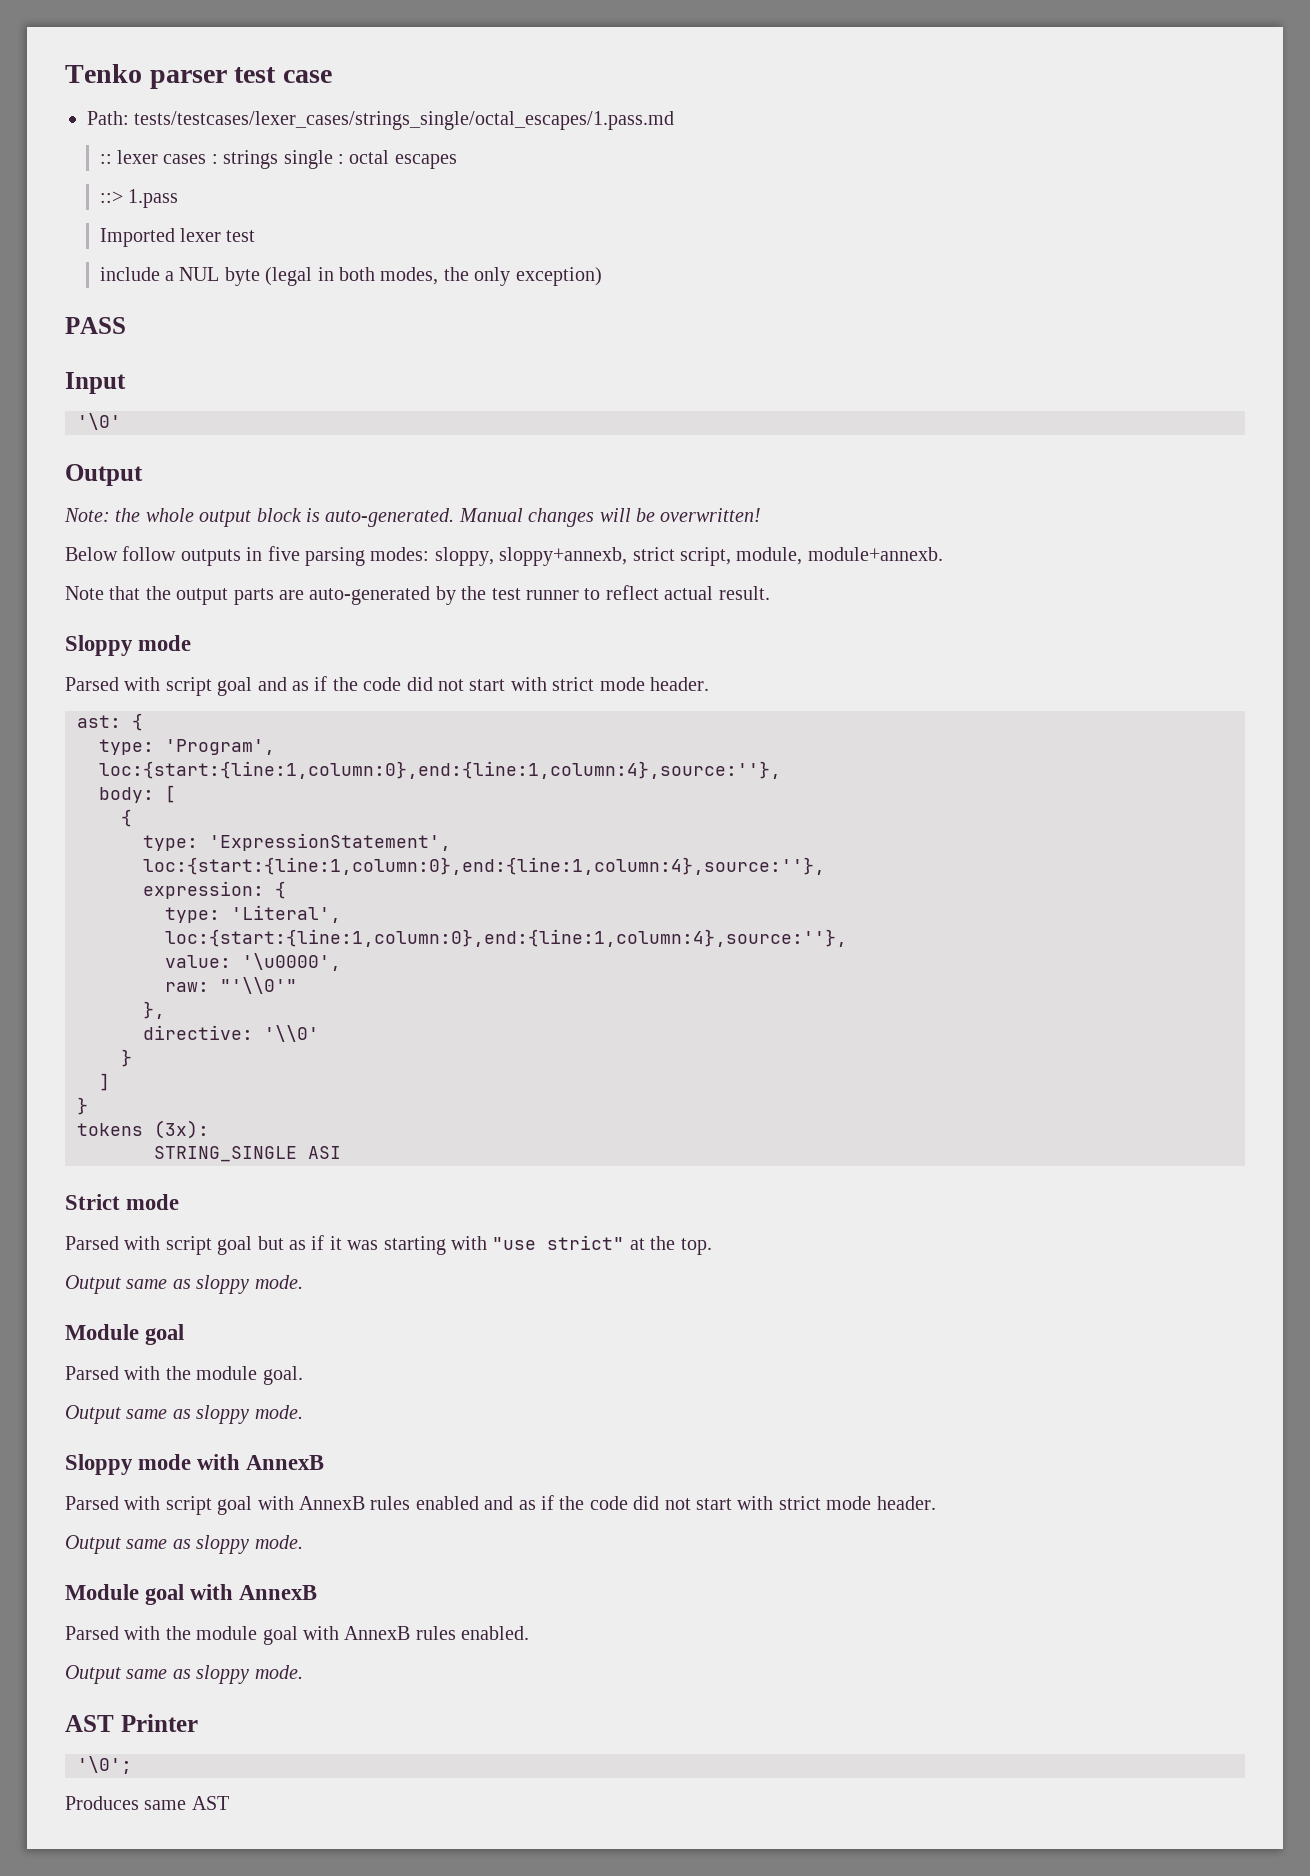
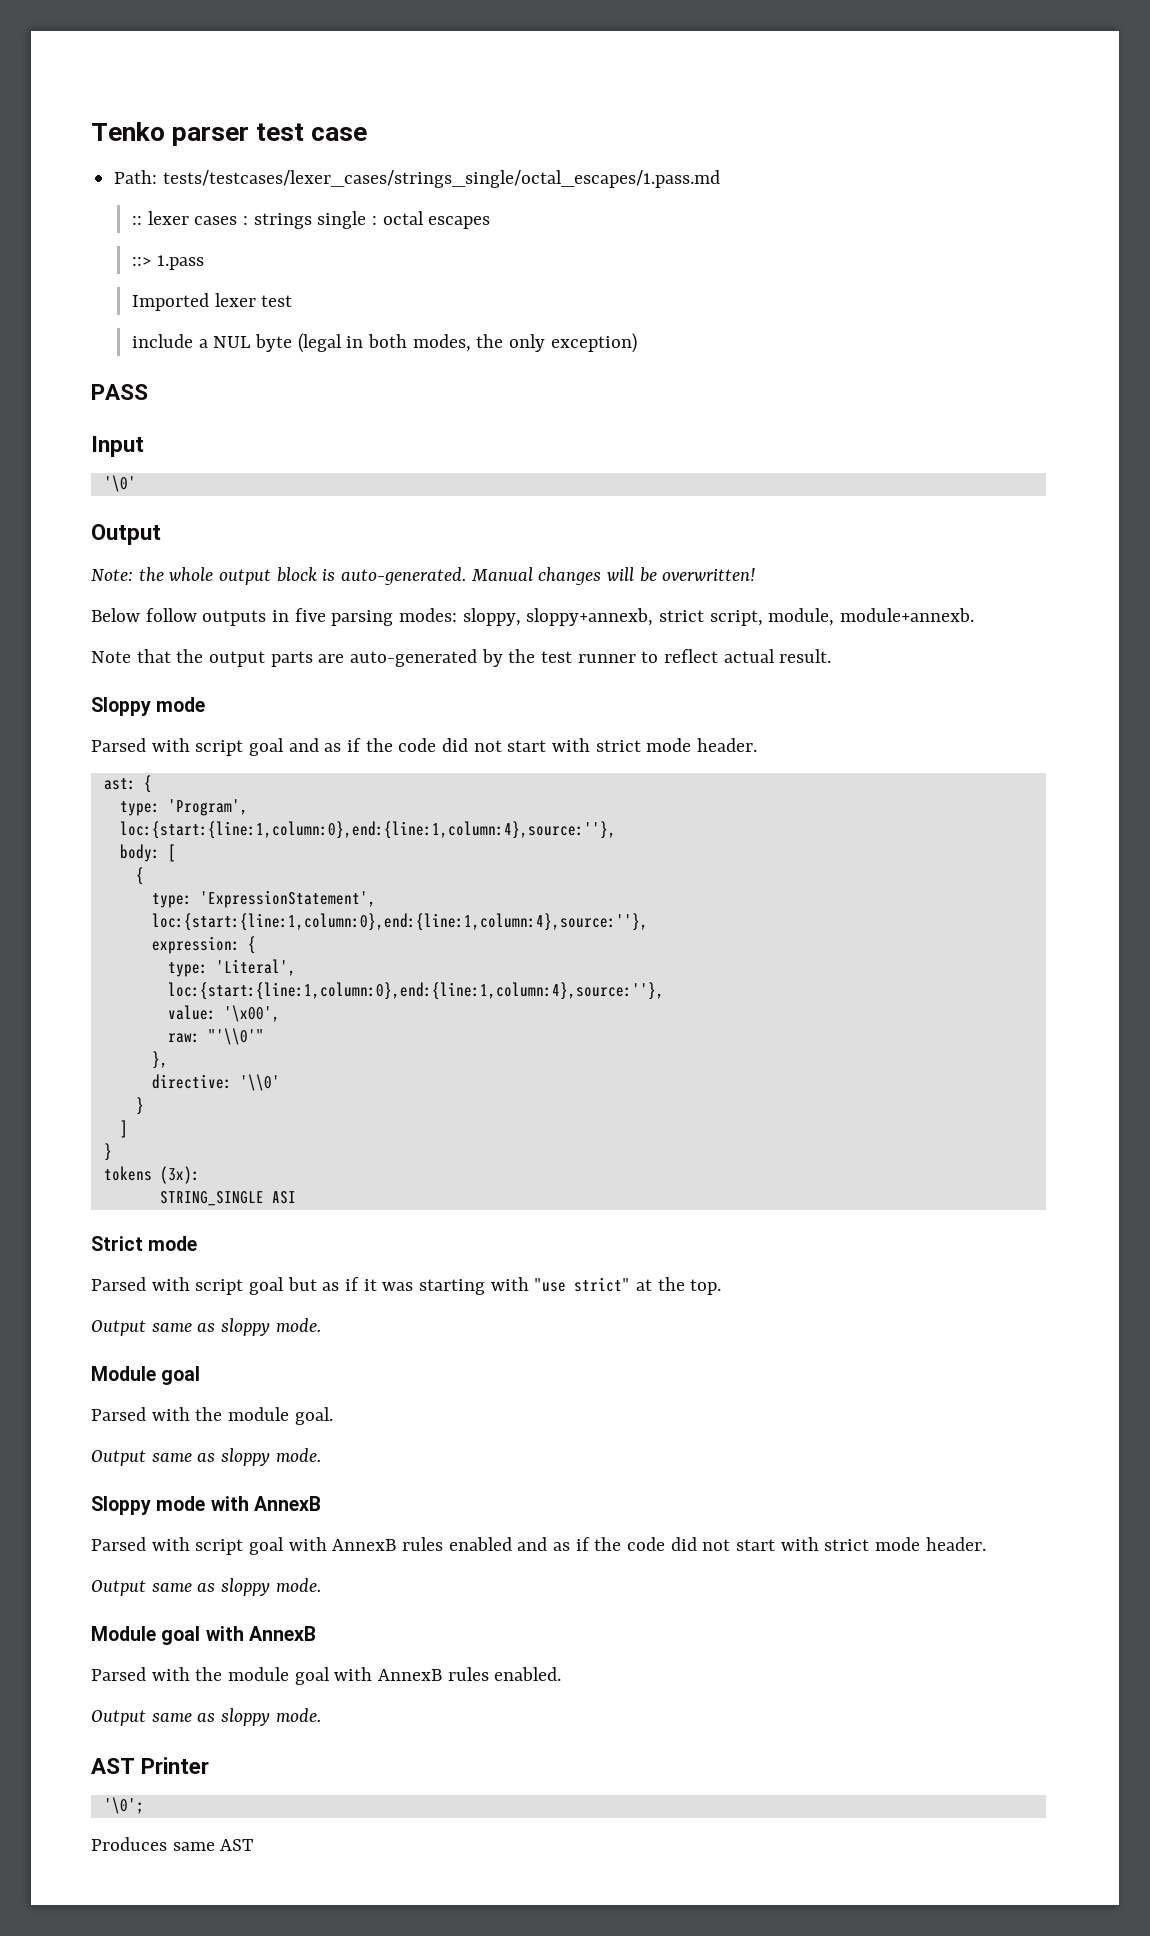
- value: '\u0000',
+ value: '\x00',

